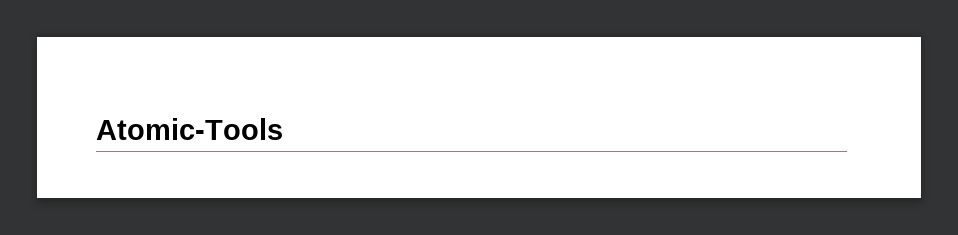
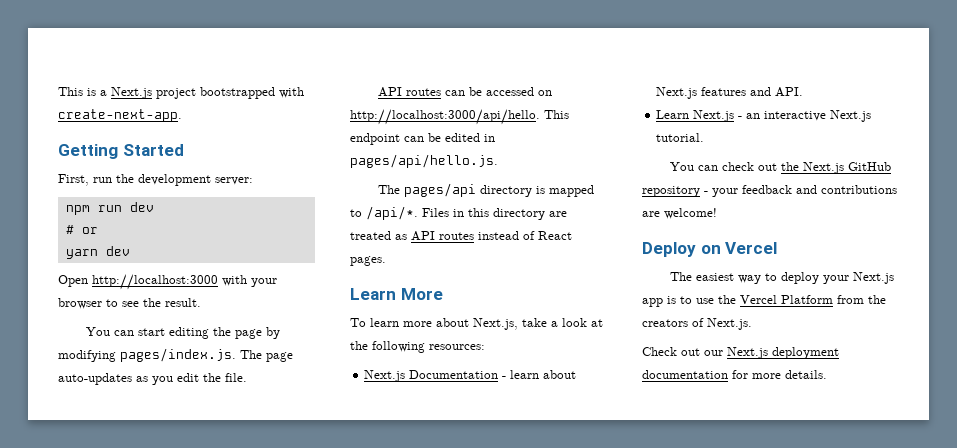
- Atomic-Tools
+ This is a Next.js project bootstrapped with create-next-app.
+ Getting Started
+ First, run the development server:
+ npm run dev
+ # or
+ yarn dev
+ Open http://localhost:3000 with your browser to see the result.
+ You can start editing the page by modifying pages/index.js. The page auto-updates as you edit the file.
+ API routes can be accessed on http://localhost:3000/api/hello. This endpoint can be edited in pages/api/hello.js.
+ The pages/api directory is mapped to /api/*. Files in this directory are treated as API routes instead of React pages.
+ Learn More
+ To learn more about Next.js, take a look at the following resources:
+ Next.js Documentation - learn about Next.js features and API.
+ Learn Next.js - an interactive Next.js tutorial.
+ You can check out the Next.js GitHub repository - your feedback and contributions are welcome!
+ Deploy on Vercel
+ The easiest way to deploy your Next.js app is to use the Vercel Platform from the creators of Next.js.
+ Check out our Next.js deployment documentation for more details.

